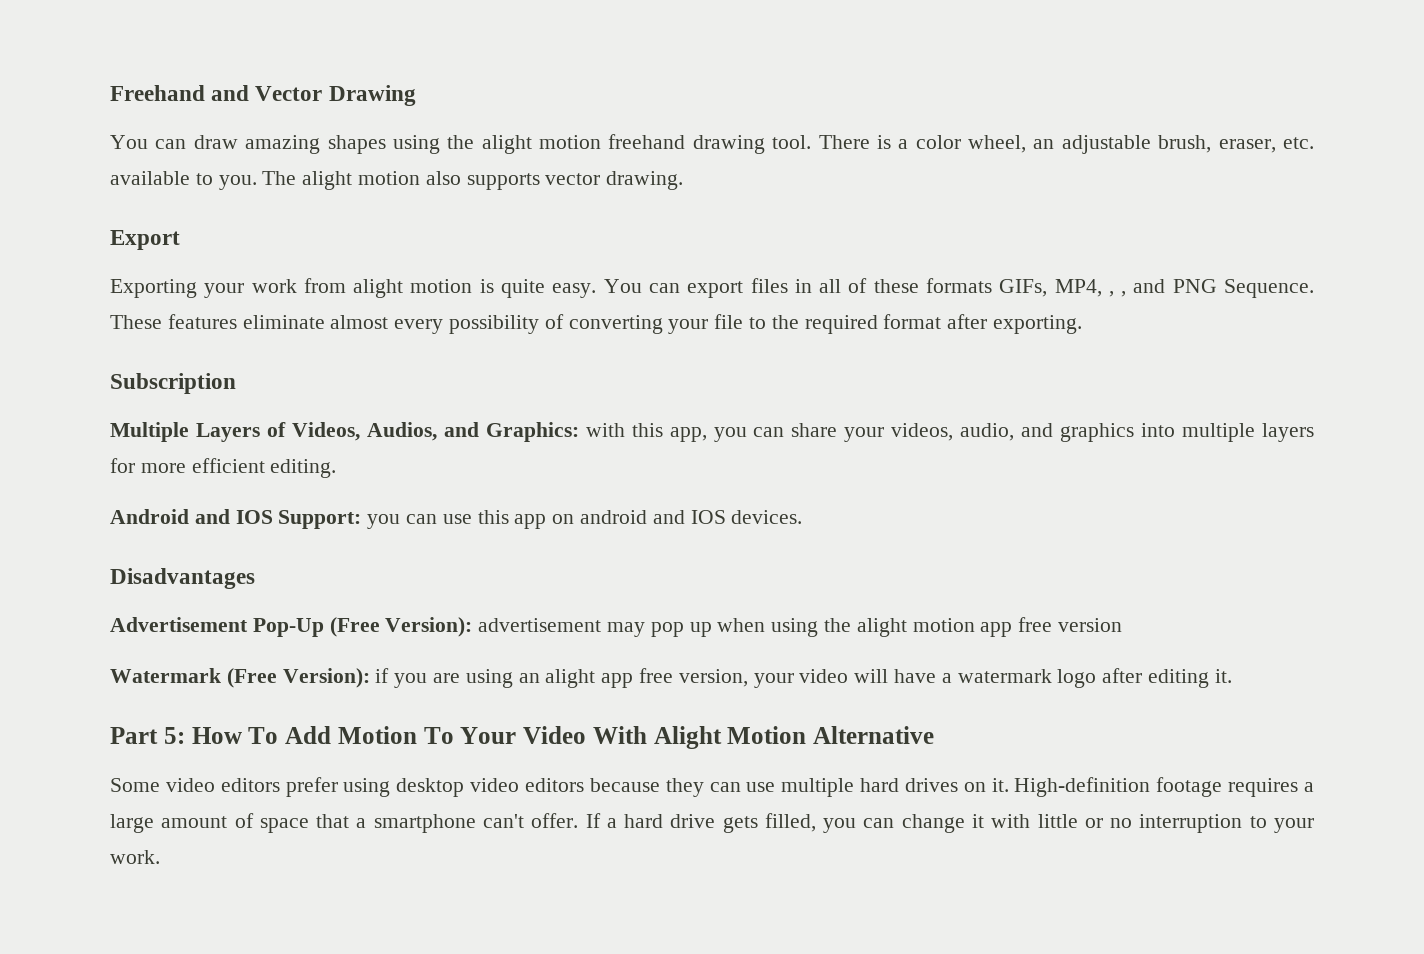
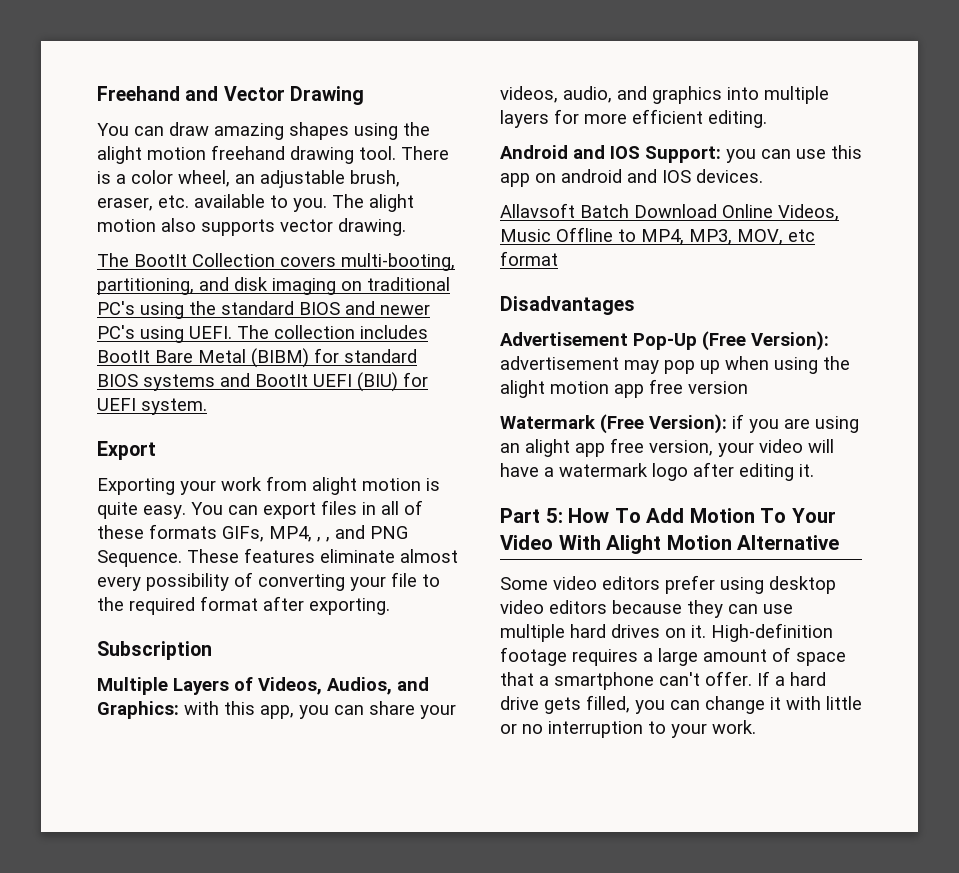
+ The BootIt Collection covers multi-booting, partitioning, and disk imaging on traditional PC's using the standard BIOS and newer PC's using UEFI. The collection includes BootIt Bare Metal (BIBM) for standard BIOS systems and BootIt UEFI (BIU) for UEFI system.
+ Allavsoft Batch Download Online Videos, Music Offline to MP4, MP3, MOV, etc format

